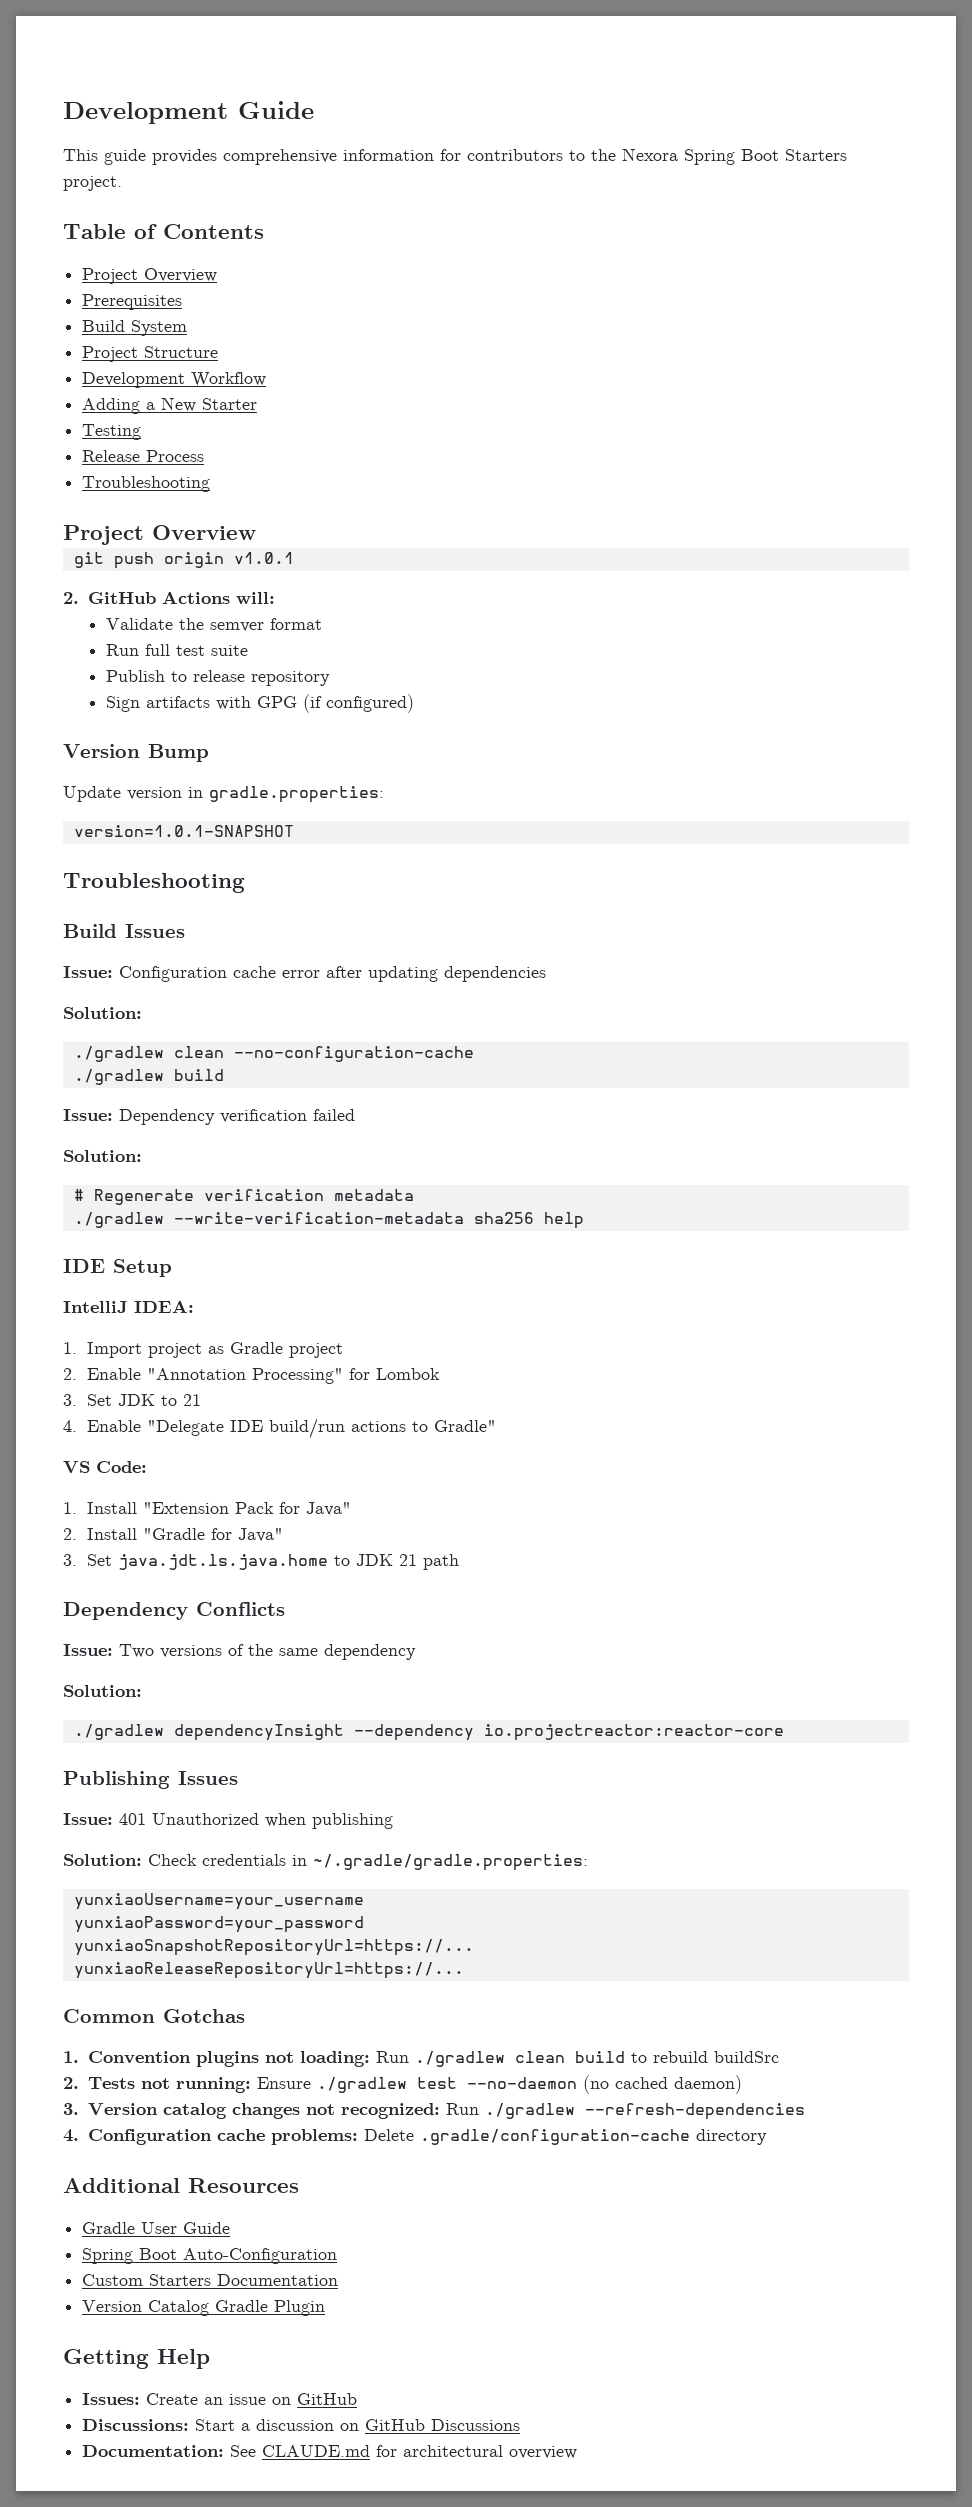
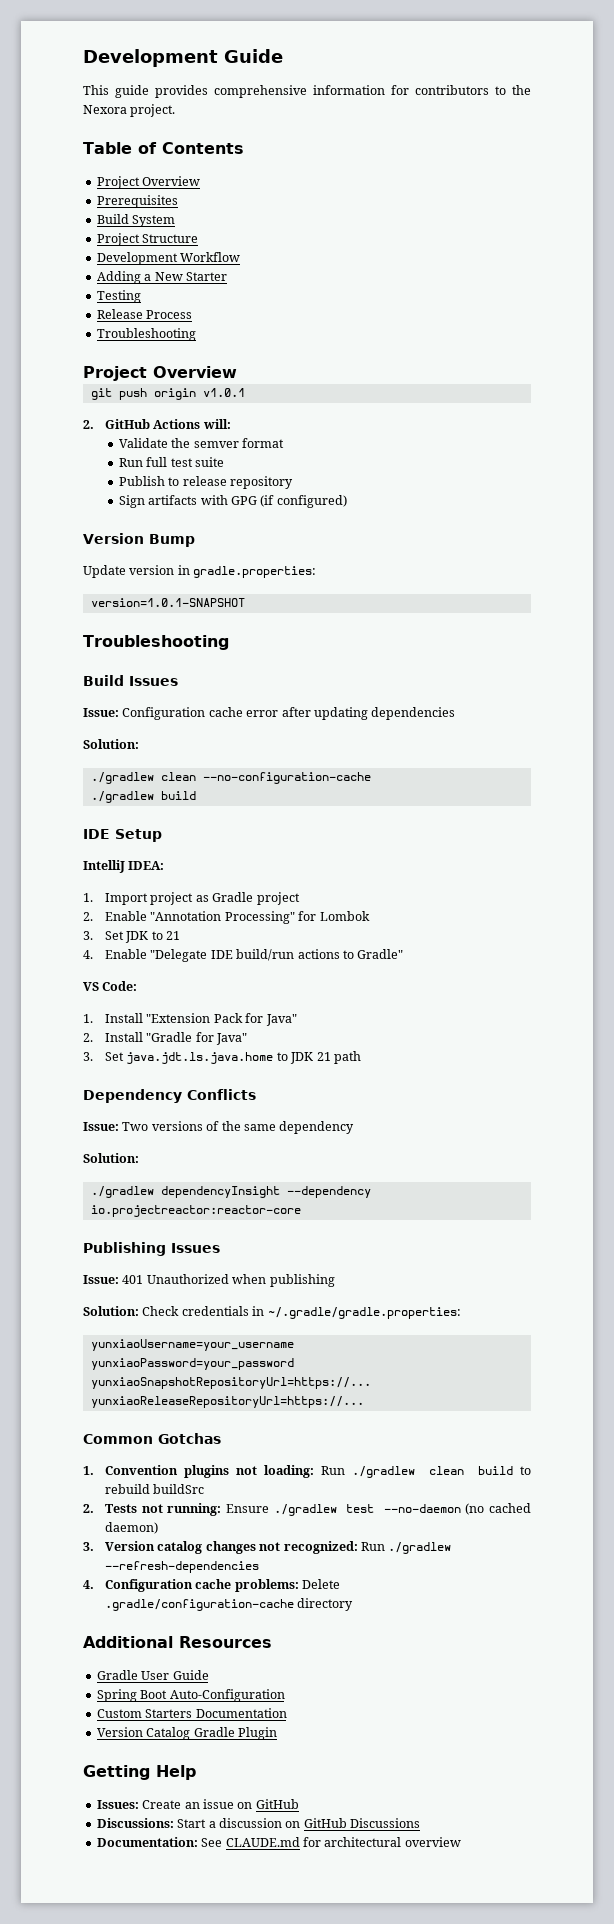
- This guide provides comprehensive information for contributors to the Nexora Spring Boot Starters project.
+ This guide provides comprehensive information for contributors to the Nexora project.
- Issue: Dependency verification failed
- Solution:
- # Regenerate verification metadata
- ./gradlew --write-verification-metadata sha256 help

